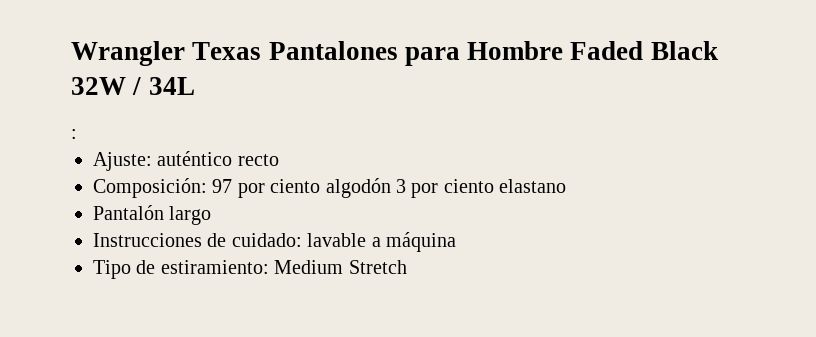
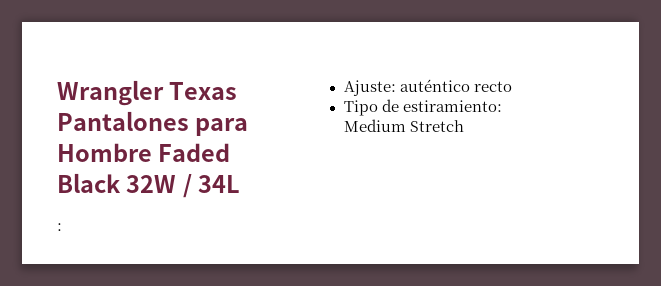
- Composición: 97 por ciento algodón 3 por ciento elastano
- Pantalón largo
- Instrucciones de cuidado: lavable a máquina

